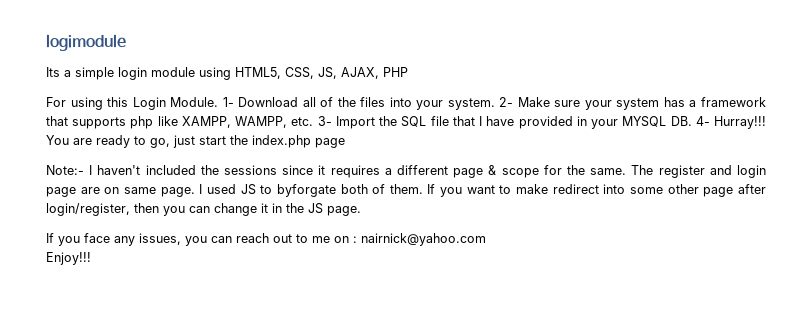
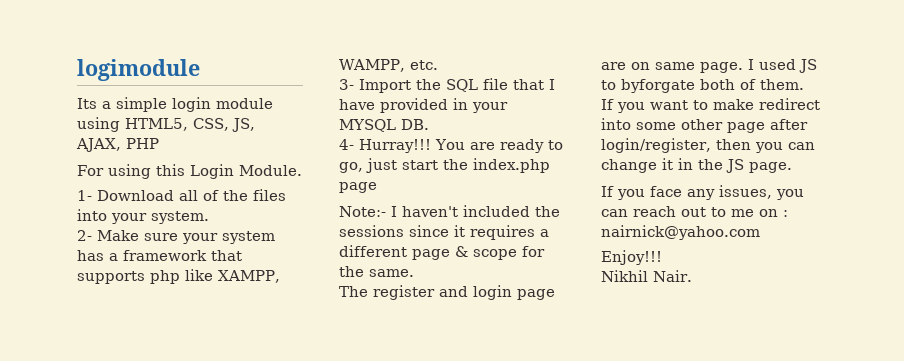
- For using this Login Module. 1- Download all of the files into your system. 2- Make sure your system has a framework that supports php like XAMPP, WAMPP, etc. 3- Import the SQL file that I have provided in your MYSQL DB. 4- Hurray!!!
+ For using this Login Module.
+ 1- Download all of the files into your system.
+ 2- Make sure your system has a framework that supports php like XAMPP, WAMPP, etc.
+ 3- Import the SQL file that I have provided in your MYSQL DB.
+ 4- Hurray!!!
- Note:- I haven't included the sessions since it requires a different page & scope for the same. The register and login page are on same page.
+ Note:- I haven't included the sessions since it requires a different page & scope for the same.
+ The register and login page are on same page.
- I used JS to byforgate both of them. If you want to make redirect into some other page after login/register, then you can change it in the JS page.
+ I used JS to byforgate both of them.
+ If you want to make redirect into some other page after login/register, then you can change it in the JS page.
+ Nikhil Nair.

